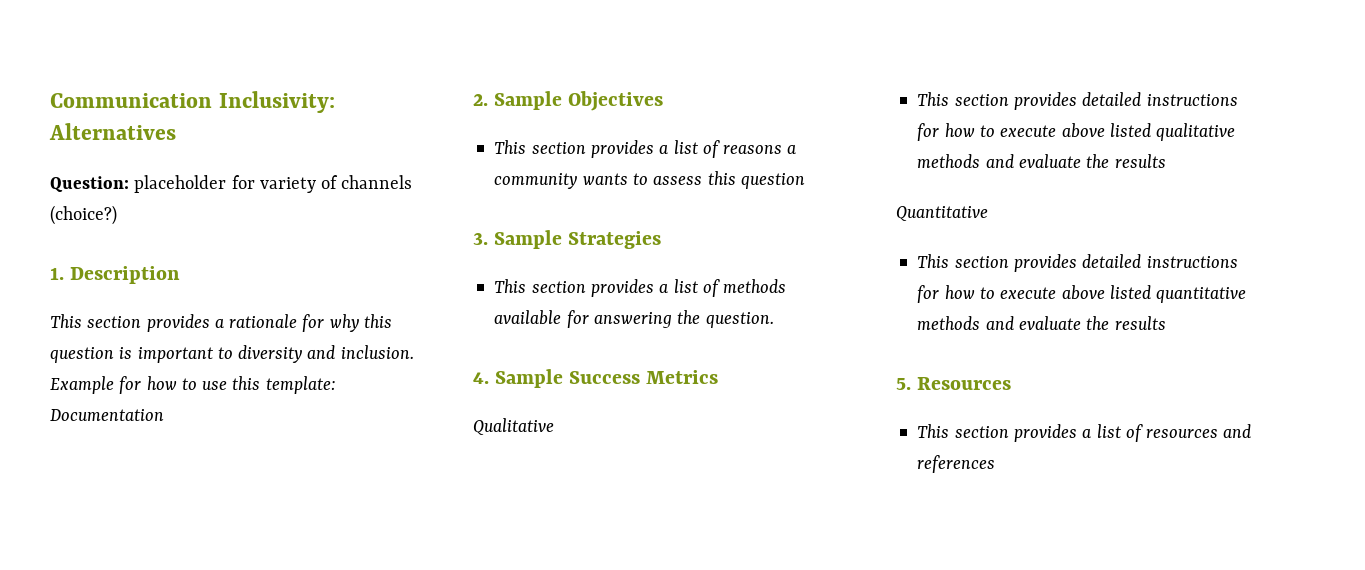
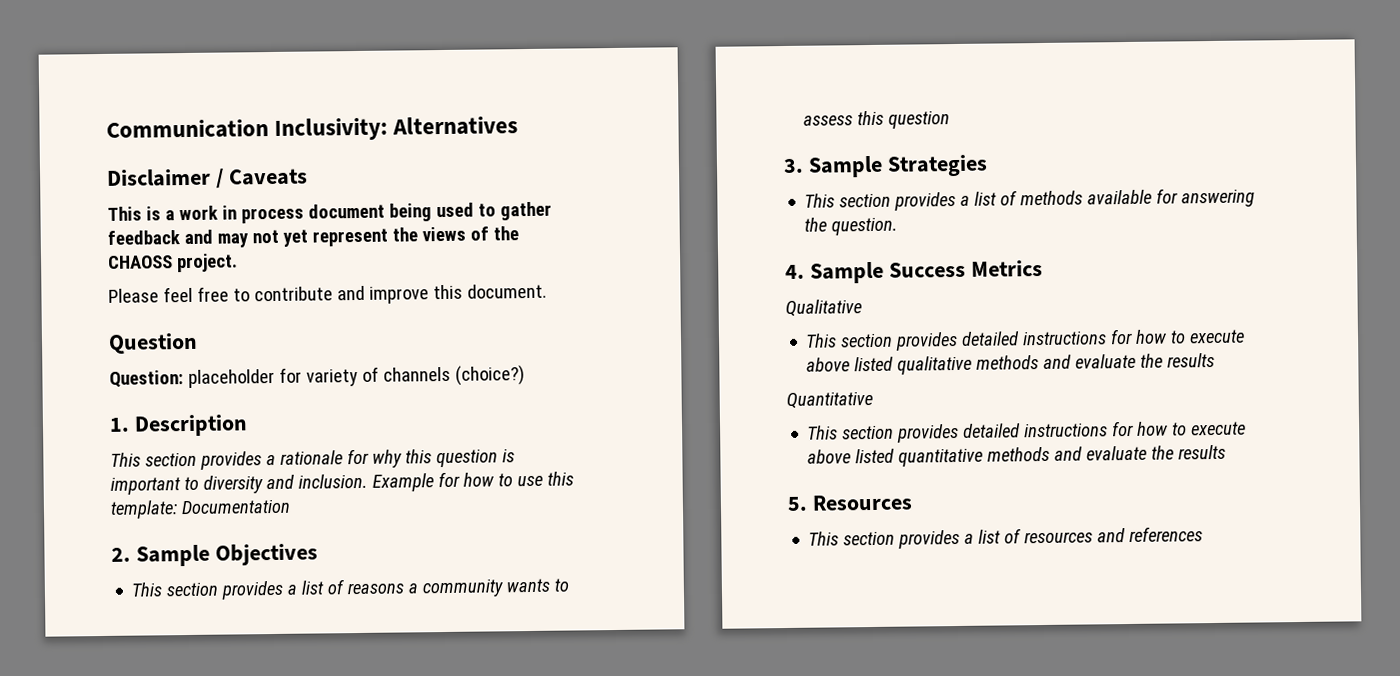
+ Disclaimer / Caveats
+ This is a work in process document being used to gather feedback and may not yet represent the views of the CHAOSS project.
+ Please feel free to contribute and improve this document.
+ Question

